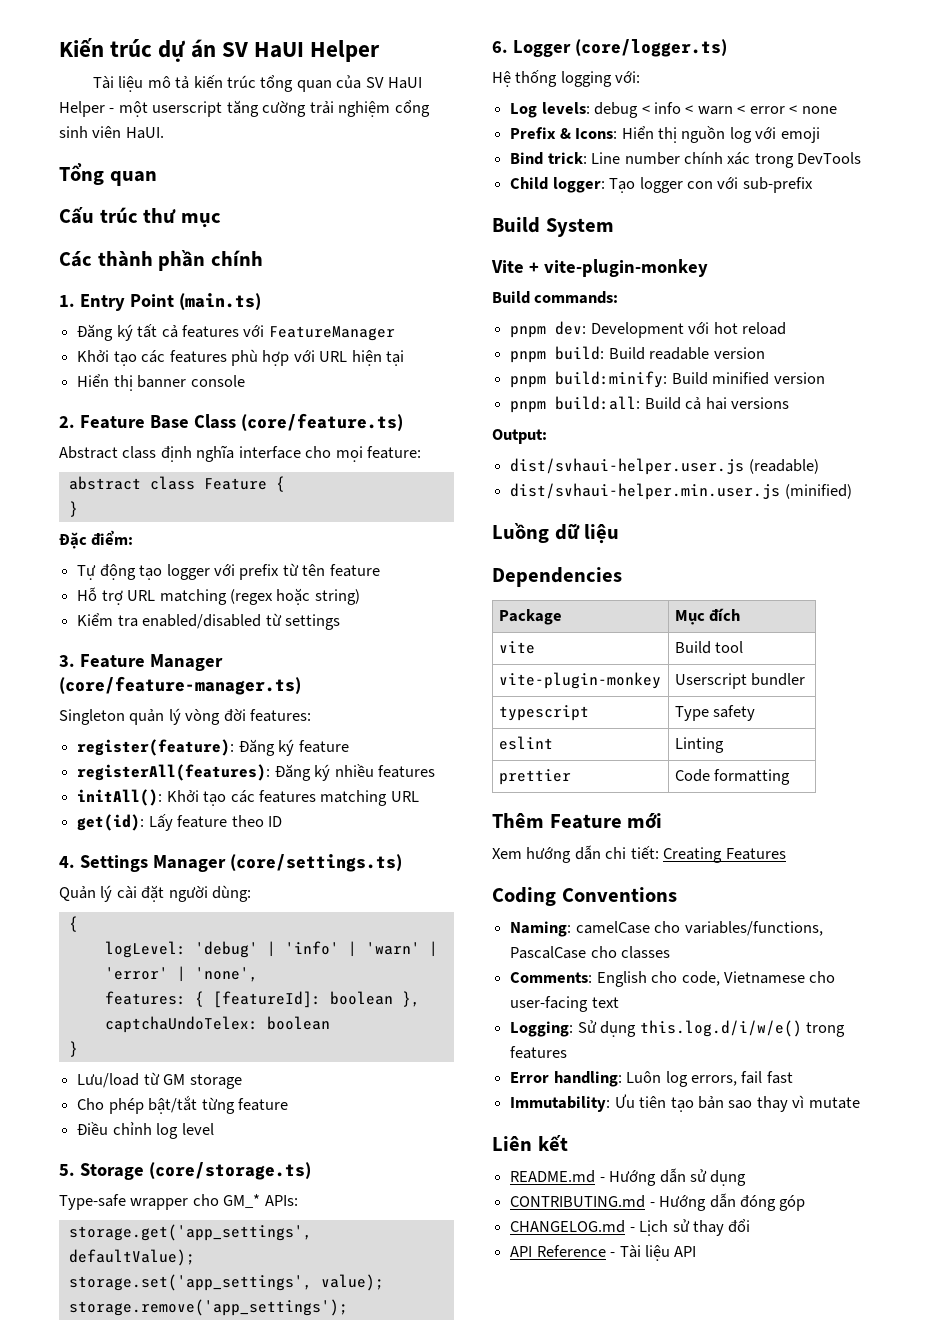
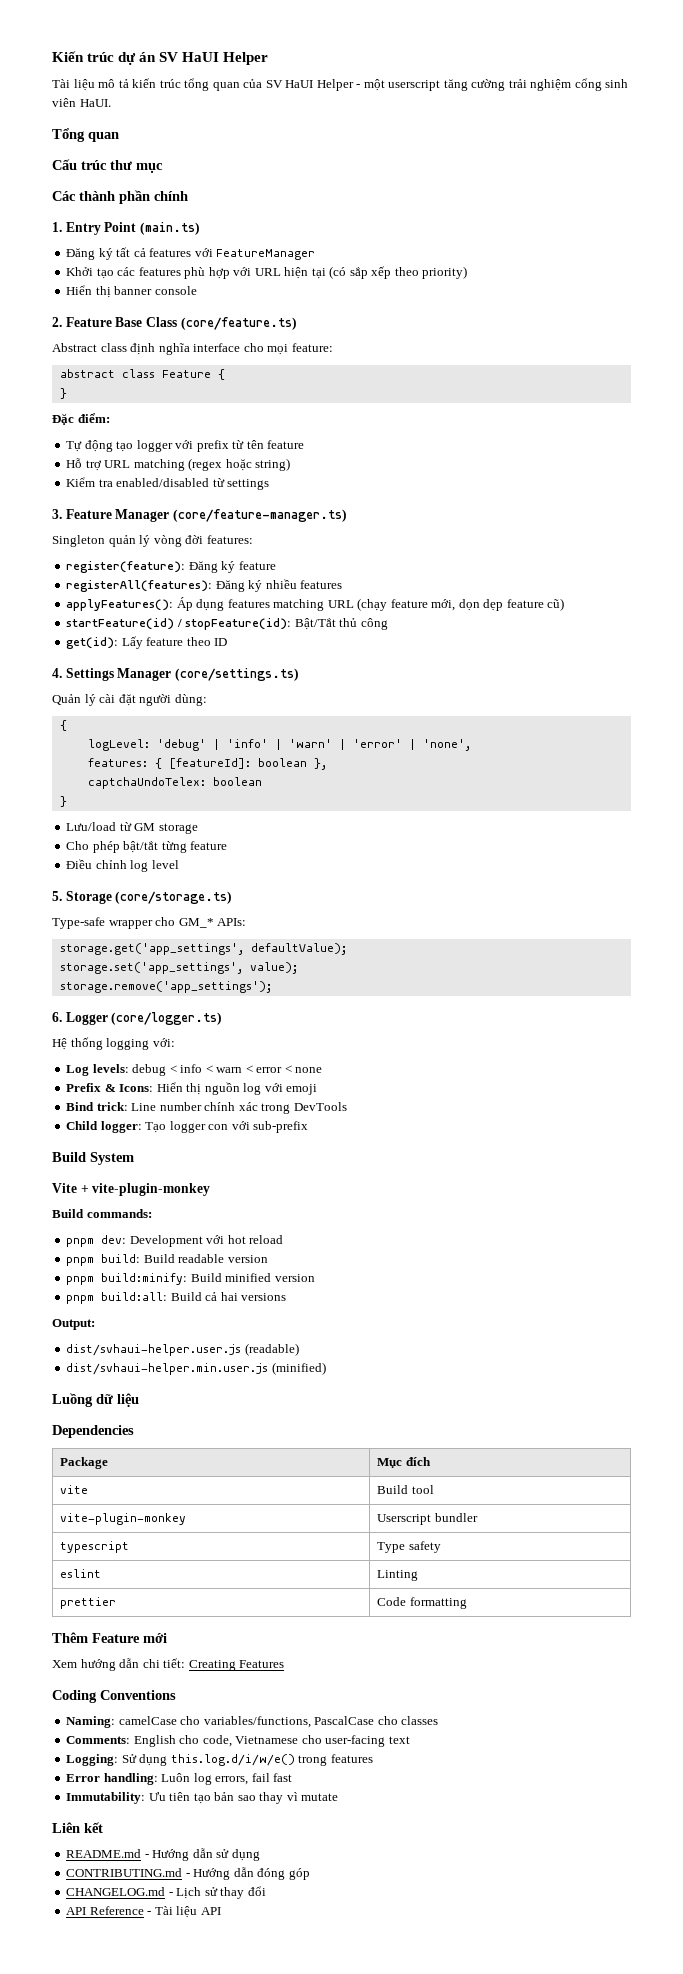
- Khởi tạo các features phù hợp với URL hiện tại
+ Khởi tạo các features phù hợp với URL hiện tại (có sắp xếp theo priority)
- initAll(): Khởi tạo các features matching URL
+ applyFeatures(): Áp dụng features matching URL (chạy feature mới, dọn dẹp feature cũ)
+ startFeature(id) / stopFeature(id): Bật/Tắt thủ công

